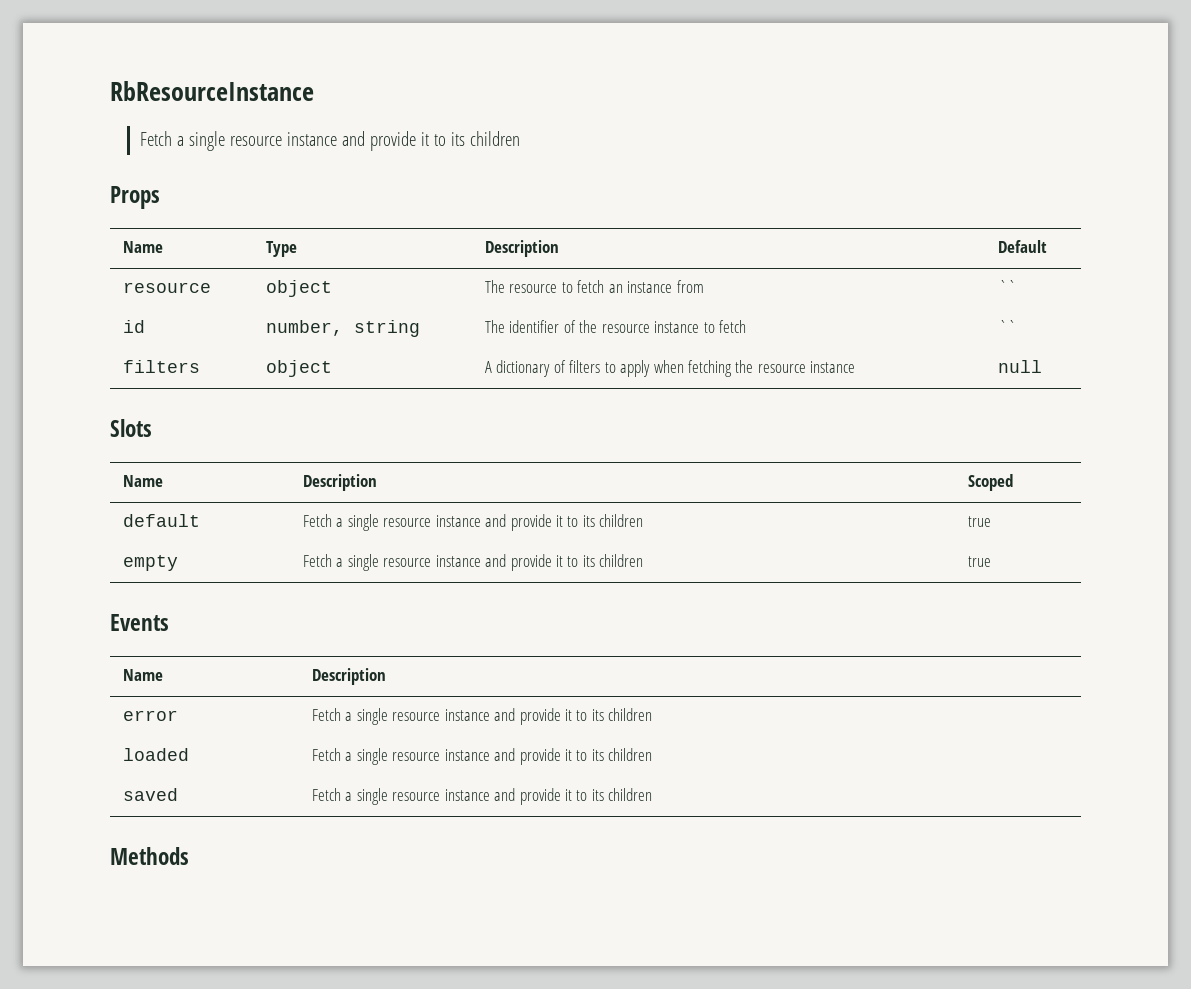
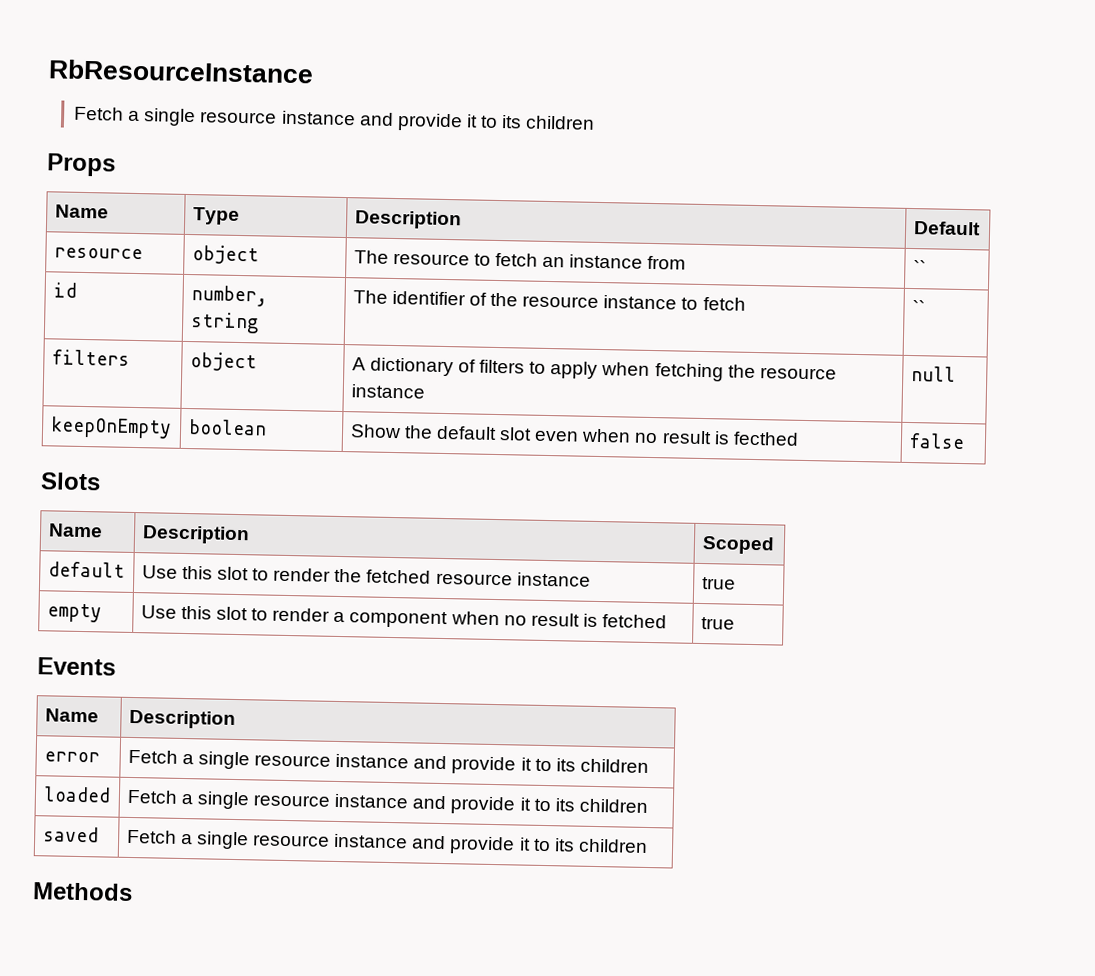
+ keepOnEmpty | boolean | Show the default slot even when no result is fecthed | false
- default | Fetch a single resource instance and provide it to its children | true
- empty | Fetch a single resource instance and provide it to its children | true
+ default | Use this slot to render the fetched resource instance | true
+ empty | Use this slot to render a component when no result is fetched | true

